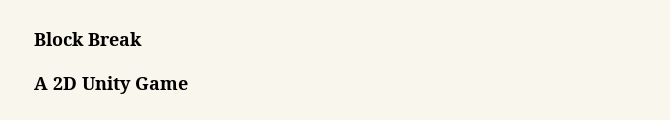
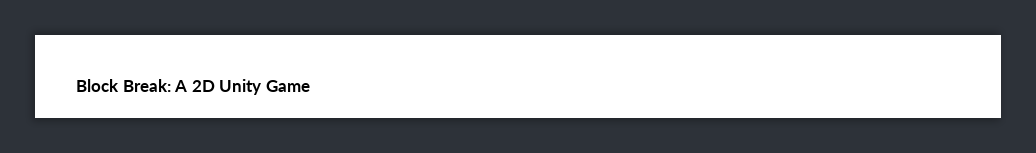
- Block Break
- A 2D Unity Game
+ Block Break: A 2D Unity Game

